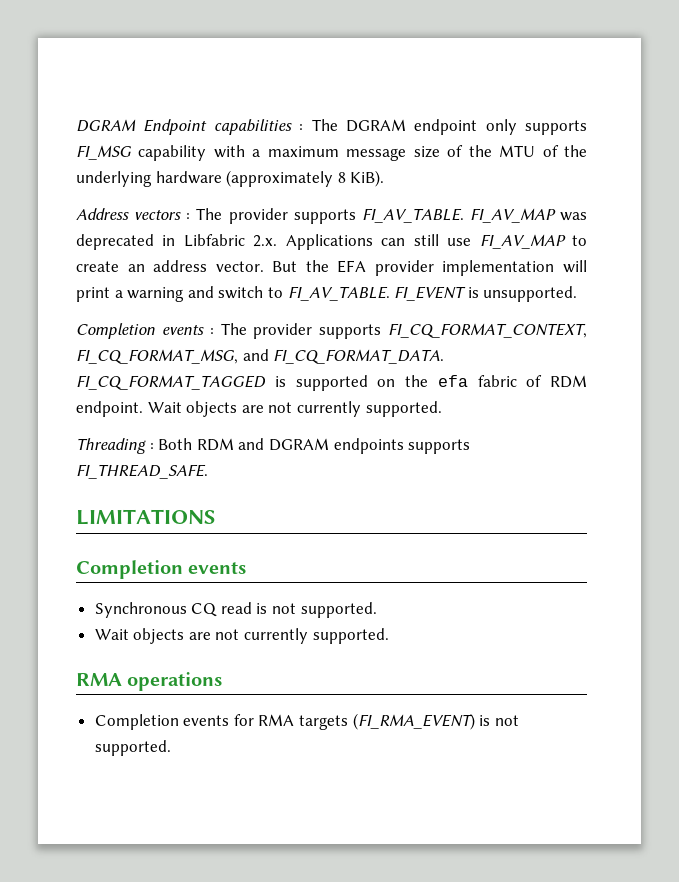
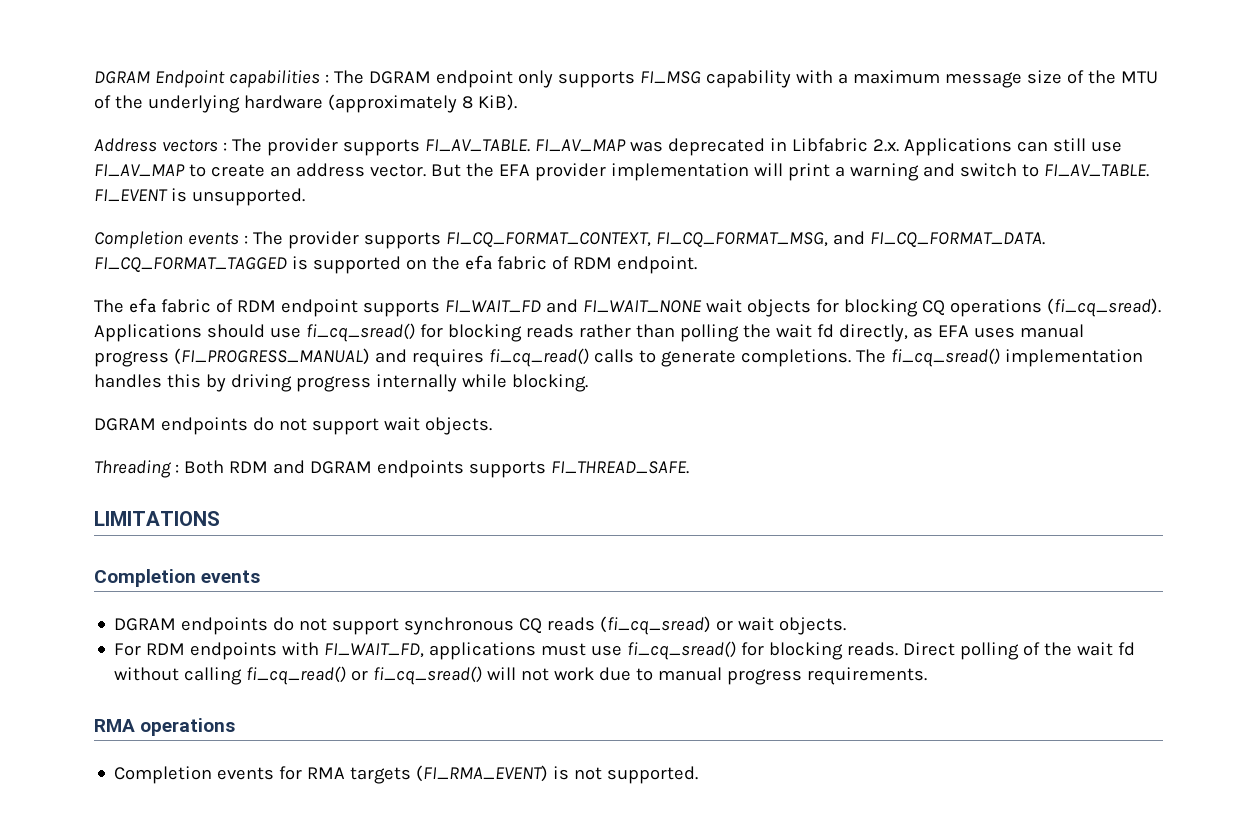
- FI_CQ_FORMAT_TAGGED is supported on the efa fabric of RDM endpoint. Wait objects are not currently supported.
+ FI_CQ_FORMAT_TAGGED is supported on the efa fabric of RDM endpoint.
+ The efa fabric of RDM endpoint supports FI_WAIT_FD and FI_WAIT_NONE wait objects for blocking CQ operations (fi_cq_sread). Applications should use fi_cq_sread() for blocking reads rather than polling the wait fd directly, as EFA uses manual progress (FI_PROGRESS_MANUAL) and requires fi_cq_read() calls to generate completions. The fi_cq_sread() implementation handles this by driving progress internally while blocking.
+ DGRAM endpoints do not support wait objects.
- Synchronous CQ read is not supported.
- Wait objects are not currently supported.
+ DGRAM endpoints do not support synchronous CQ reads (fi_cq_sread) or wait objects.
+ For RDM endpoints with FI_WAIT_FD, applications must use fi_cq_sread() for blocking reads. Direct polling of the wait fd without calling fi_cq_read() or fi_cq_sread() will not work due to manual progress requirements.

